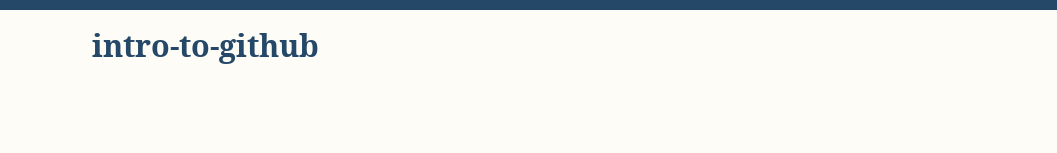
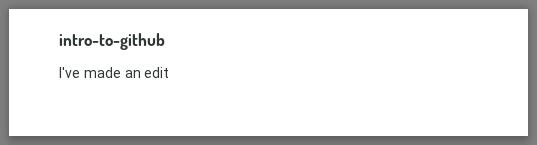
+ I've made an edit

